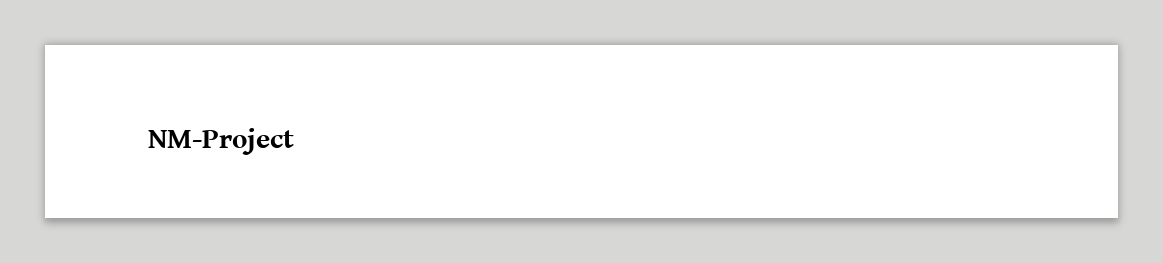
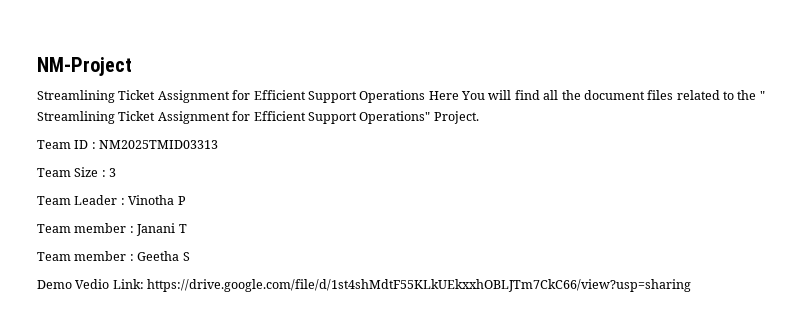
+ Streamlining Ticket Assignment for Efficient Support Operations Here You will find all the document files related to the " Streamlining Ticket Assignment for Efficient Support Operations" Project.
+ Team ID : NM2025TMID03313
+ Team Size : 3
+ Team Leader : Vinotha P
+ Team member : Janani T
+ Team member : Geetha S
+ Demo Vedio Link: https://drive.google.com/file/d/1st4shMdtF55KLkUEkxxhOBLJTm7CkC66/view?usp=sharing

